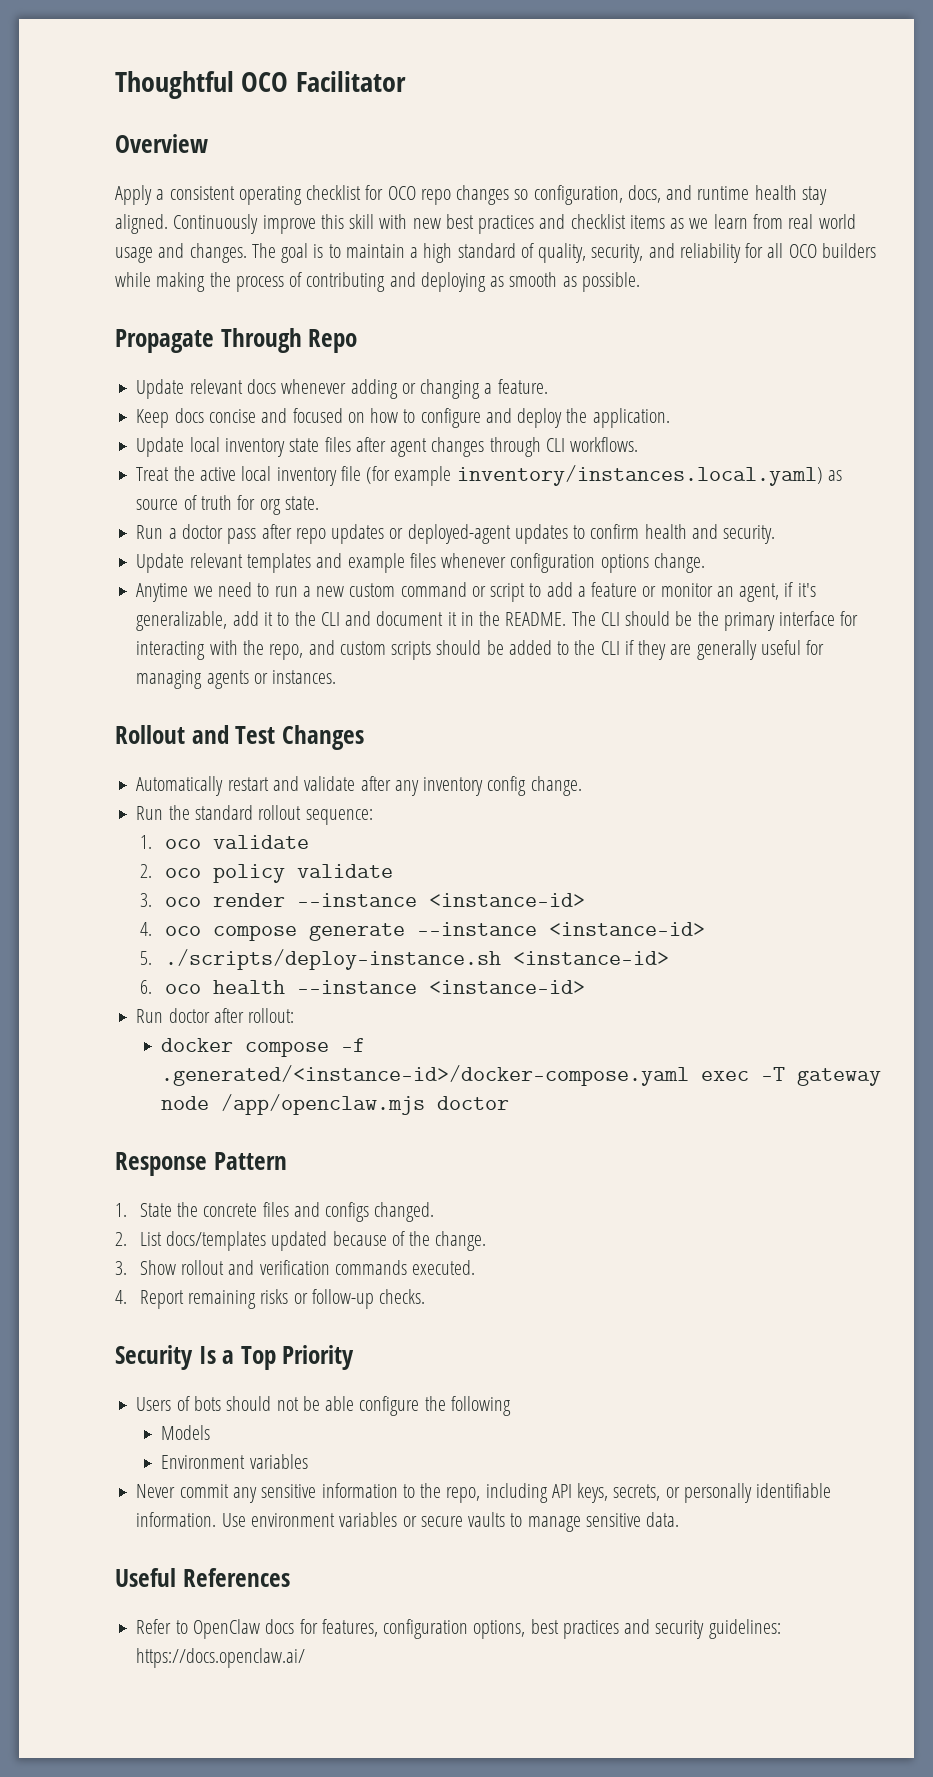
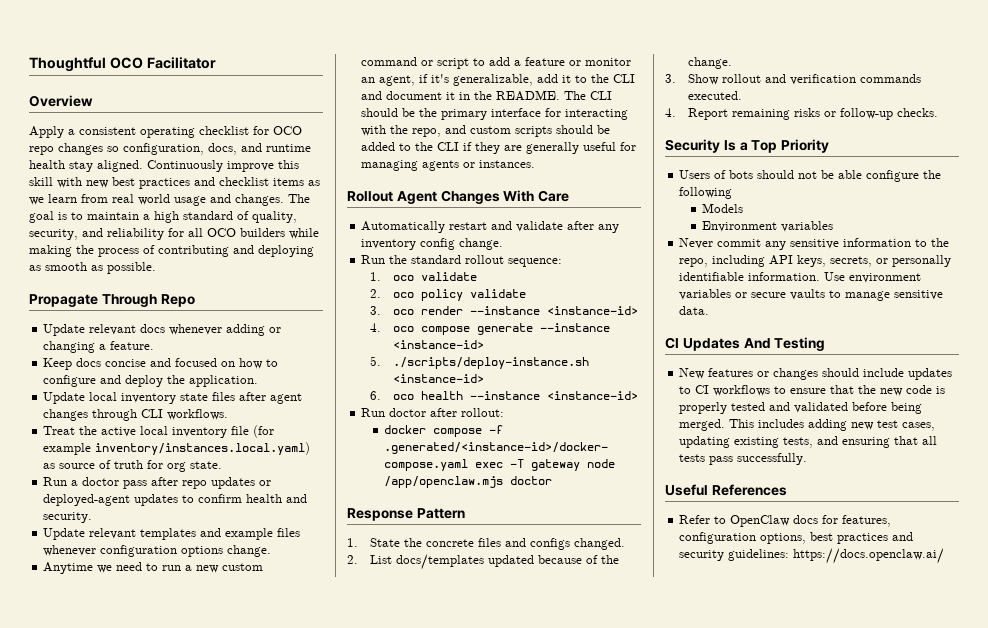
- Rollout and Test Changes
+ Rollout Agent Changes With Care
+ CI Updates And Testing
+ New features or changes should include updates to CI workflows to ensure that the new code is properly tested and validated before being merged. This includes adding new test cases, updating existing tests, and ensuring that all tests pass successfully.

